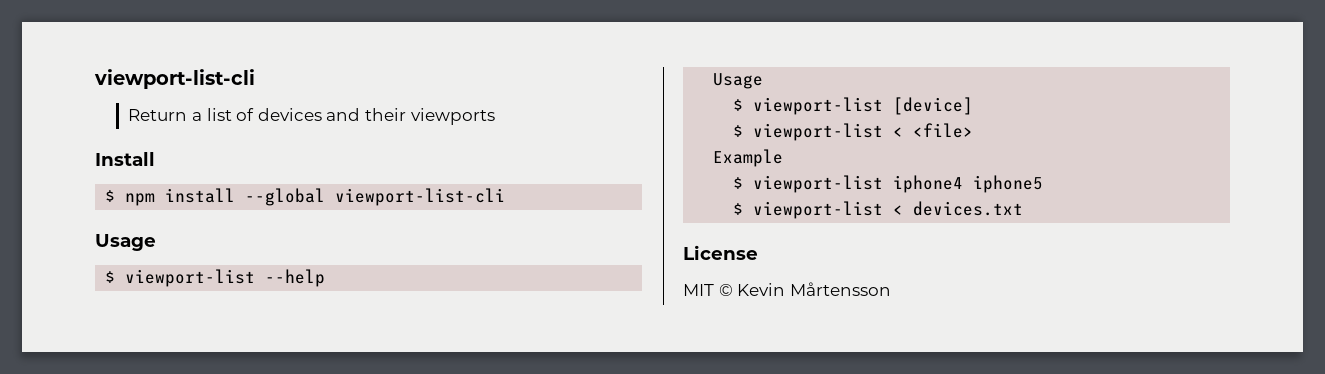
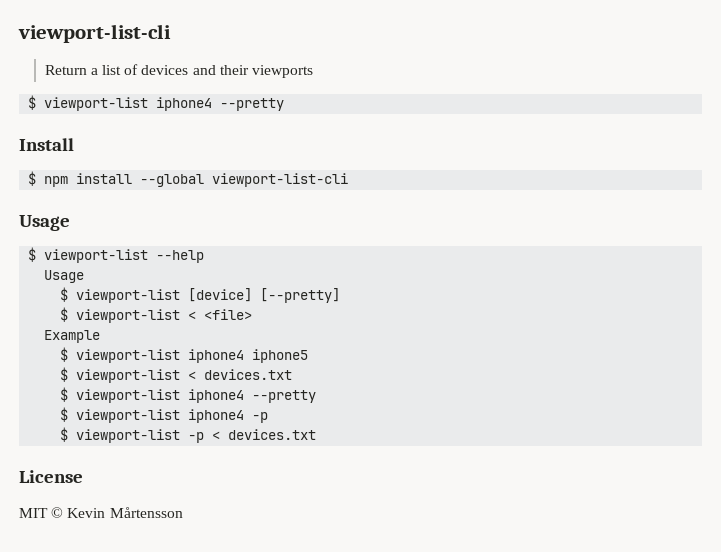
  Return a list of devices and their viewports
+ $ viewport-list iphone4 --pretty
- $ viewport-list [device]
+ $ viewport-list [device] [--pretty]
  $ viewport-list < devices.txt
+ $ viewport-list iphone4 --pretty
+ $ viewport-list iphone4 -p
+ $ viewport-list -p < devices.txt

